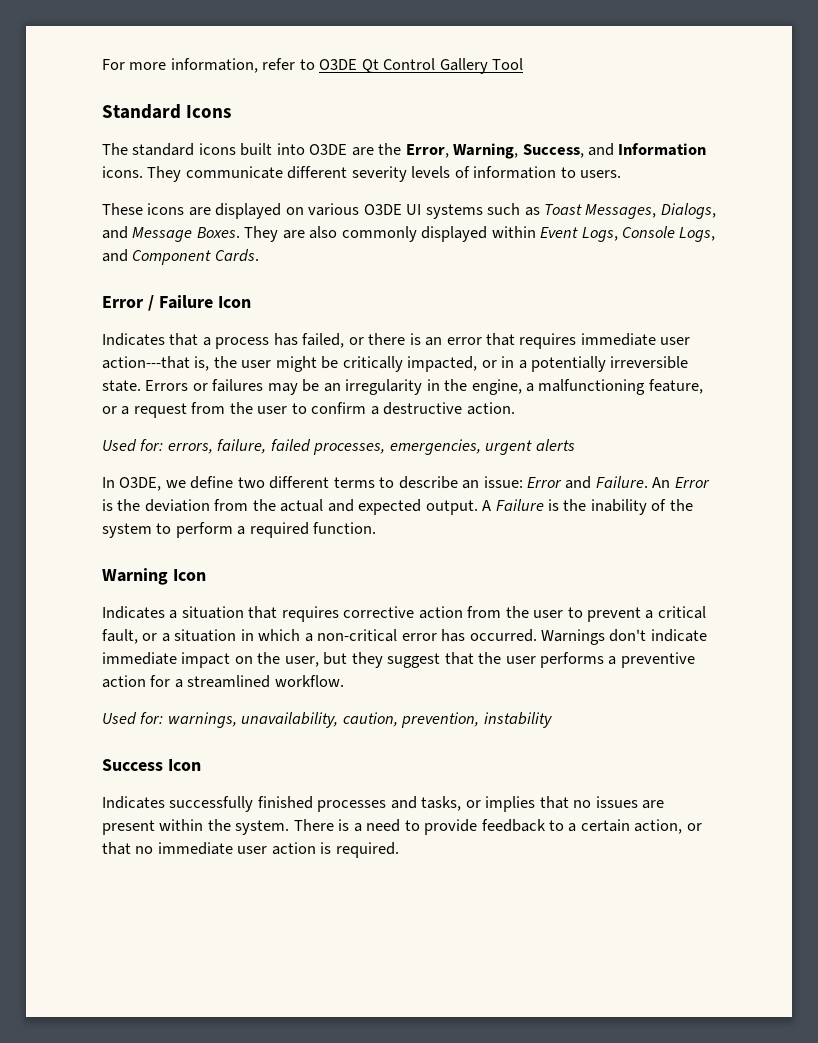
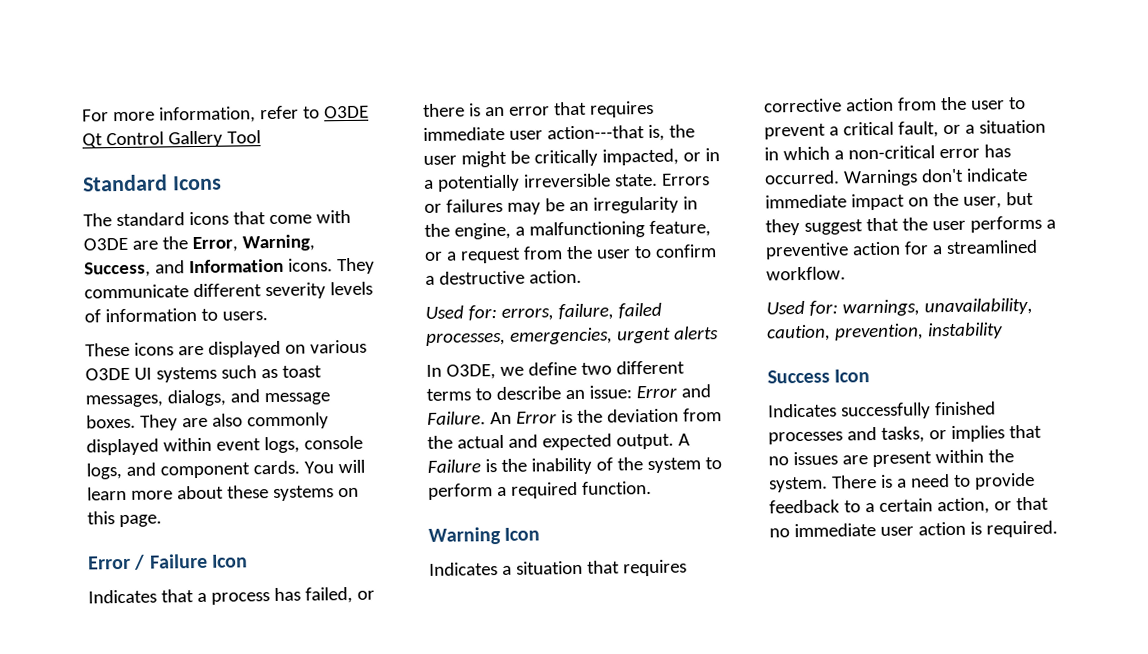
- The standard icons built into O3DE are the Error, Warning, Success, and Information icons.
+ The standard icons that come with O3DE are the Error, Warning, Success, and Information icons.
- These icons are displayed on various O3DE UI systems such as Toast Messages, Dialogs, and Message Boxes.
+ These icons are displayed on various O3DE UI systems such as toast messages, dialogs, and message boxes.
- They are also commonly displayed within Event Logs, Console Logs, and Component Cards.
+ They are also commonly displayed within event logs, console logs, and component cards. You will learn more about these systems on this page.

